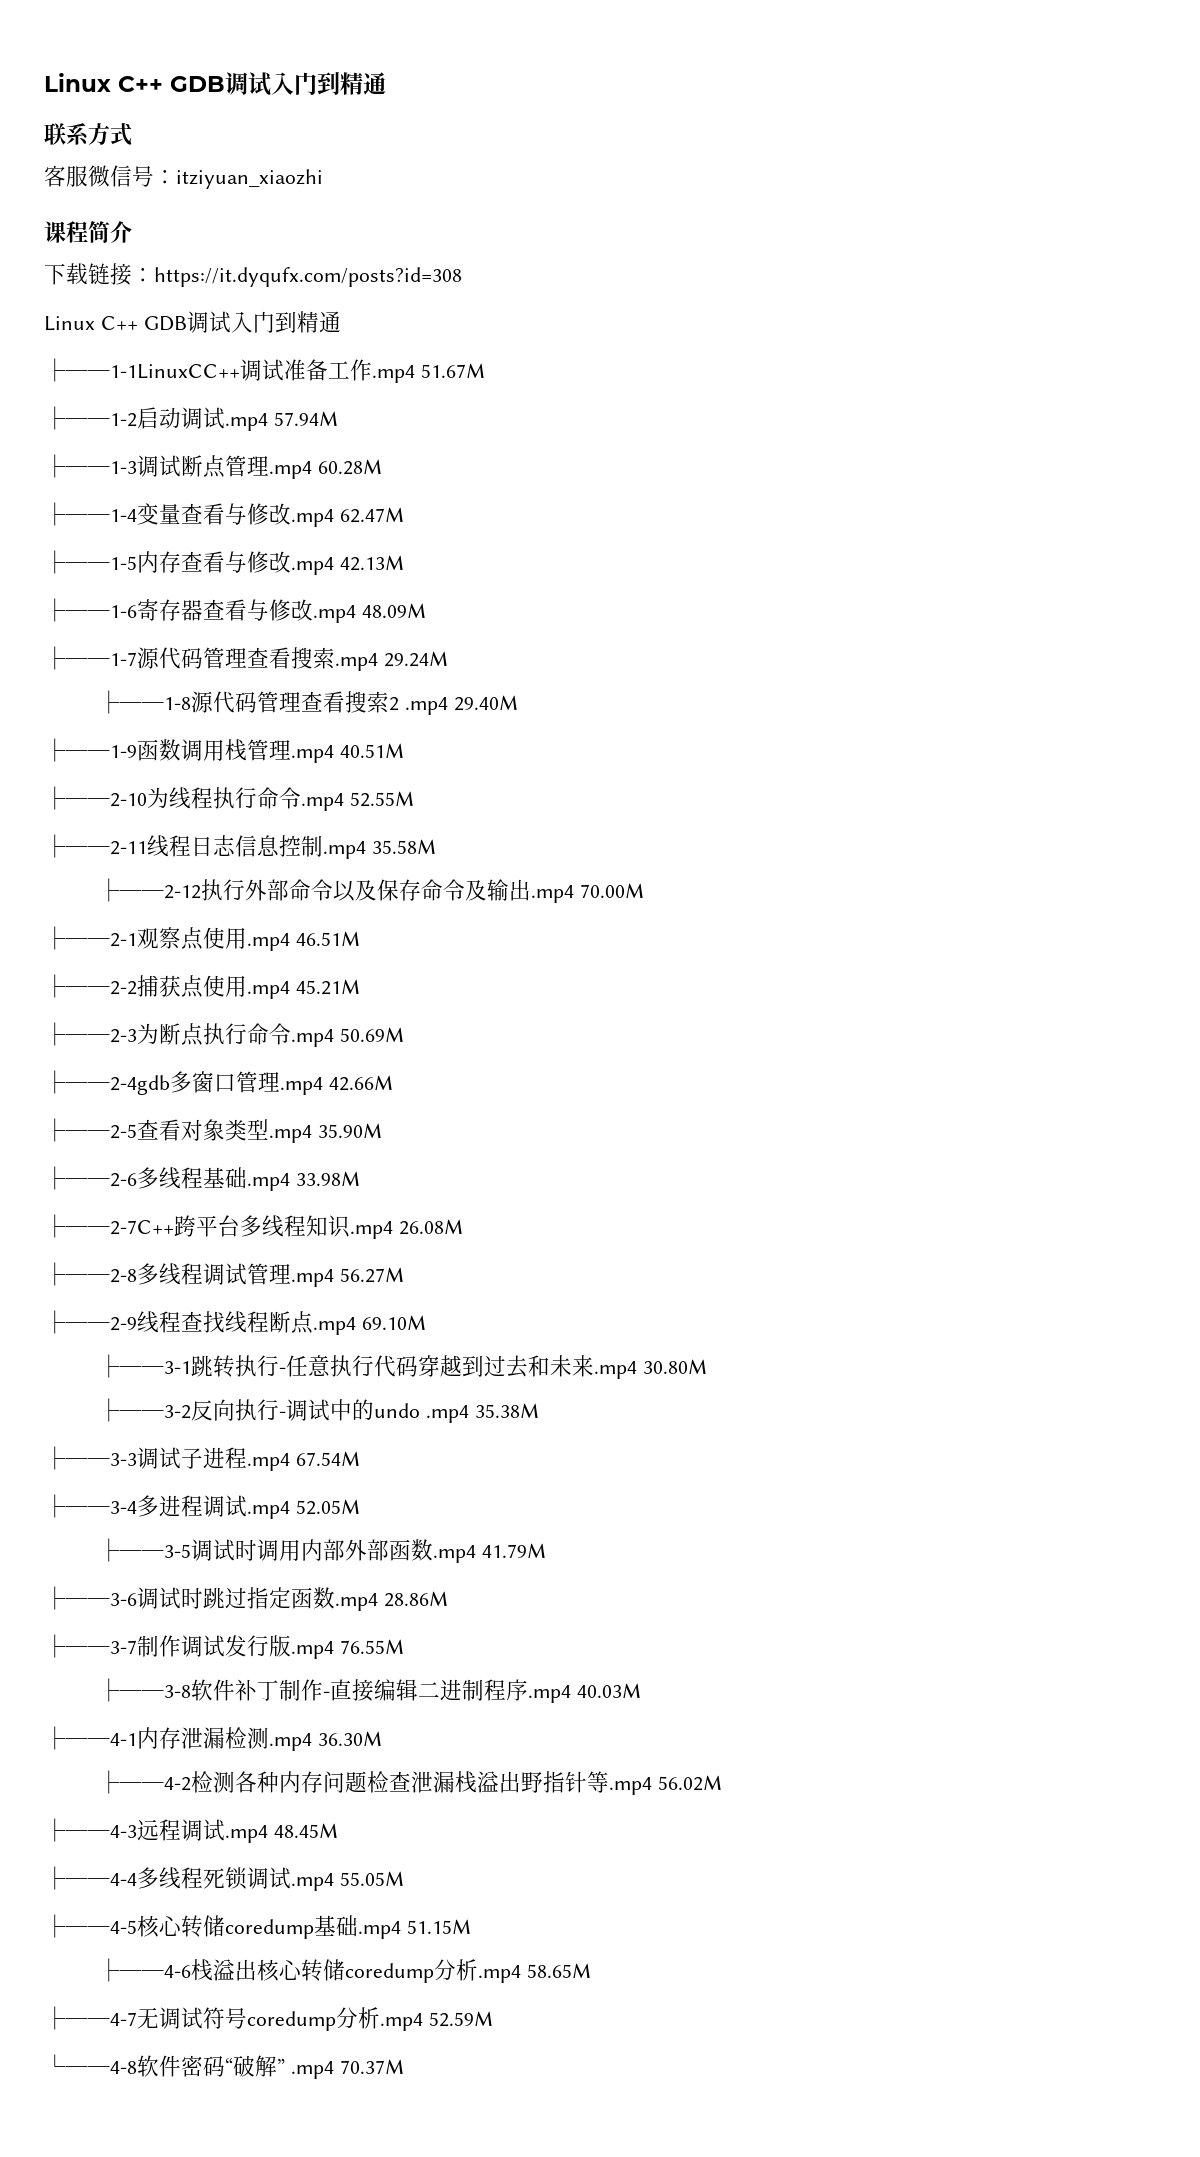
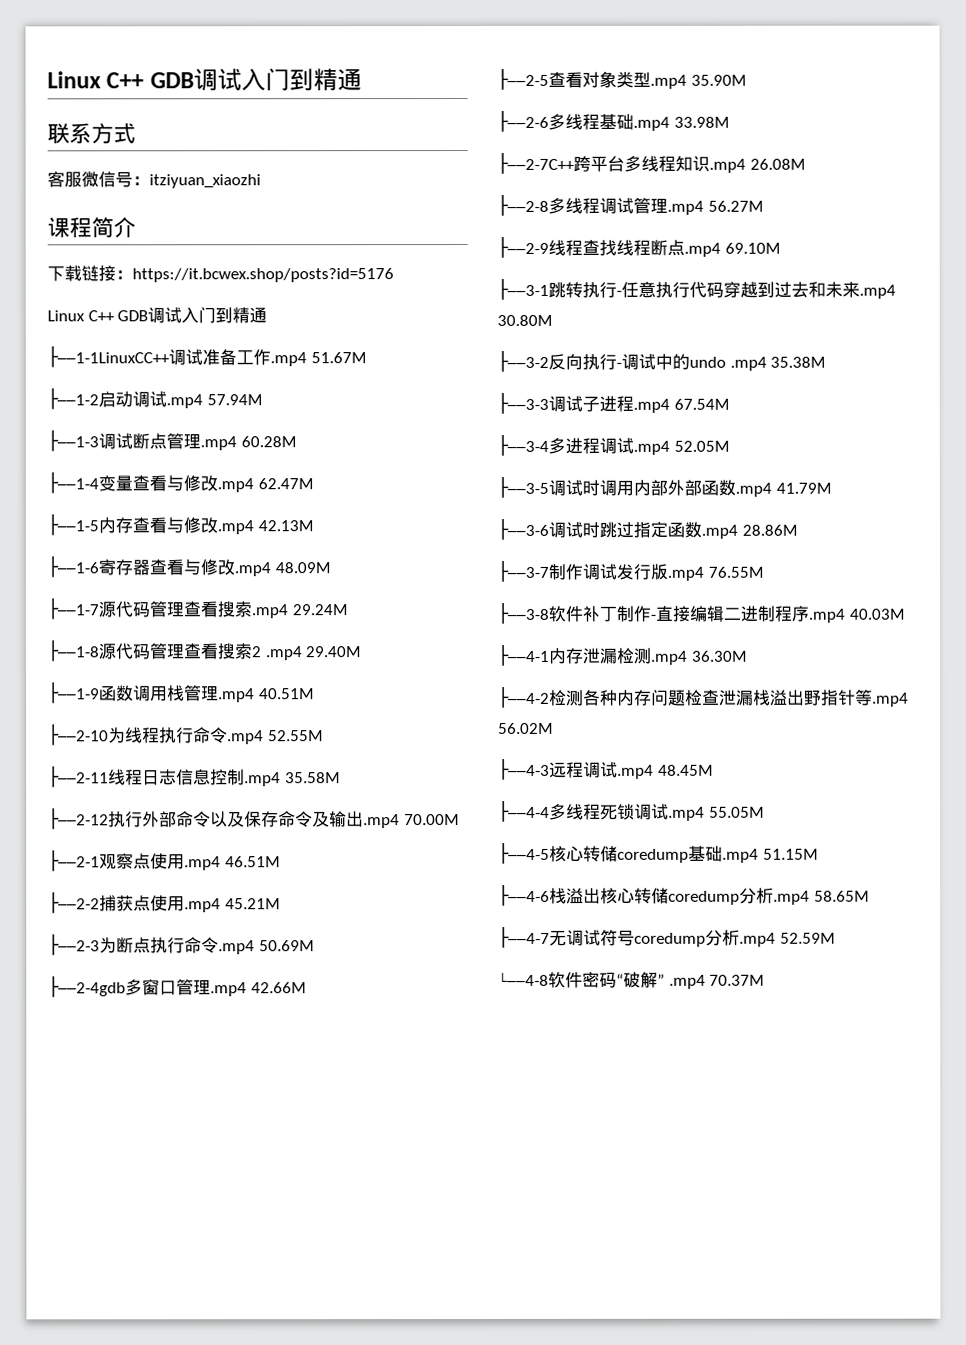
- 下载链接：https://it.dyqufx.com/posts?id=308
+ 下载链接：https://it.bcwex.shop/posts?id=5176

